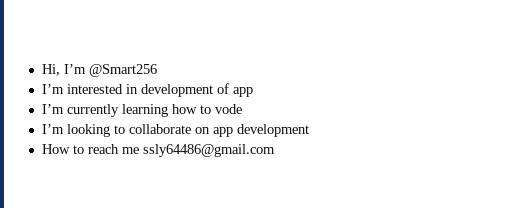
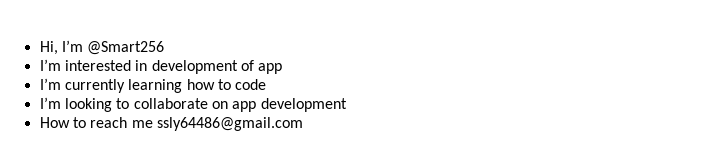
- I’m currently learning how to vode
+ I’m currently learning how to code

